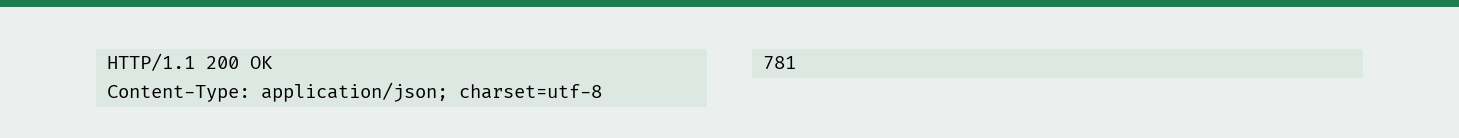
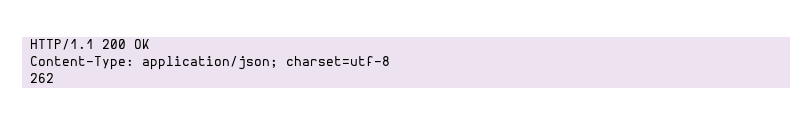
- 781
+ 262

